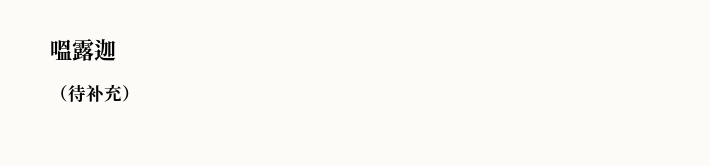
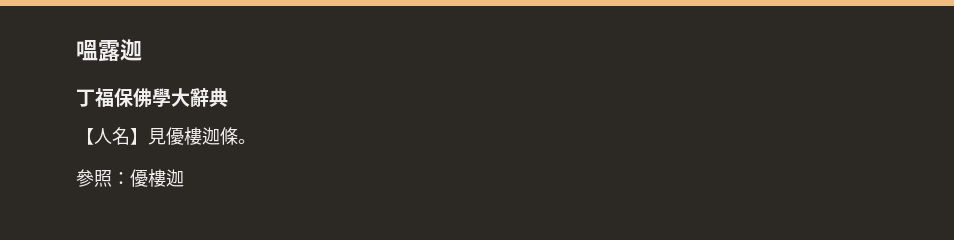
- （待补充）
+ 丁福保佛學大辭典
+ 【人名】見優樓迦條。
+ 參照：優樓迦

